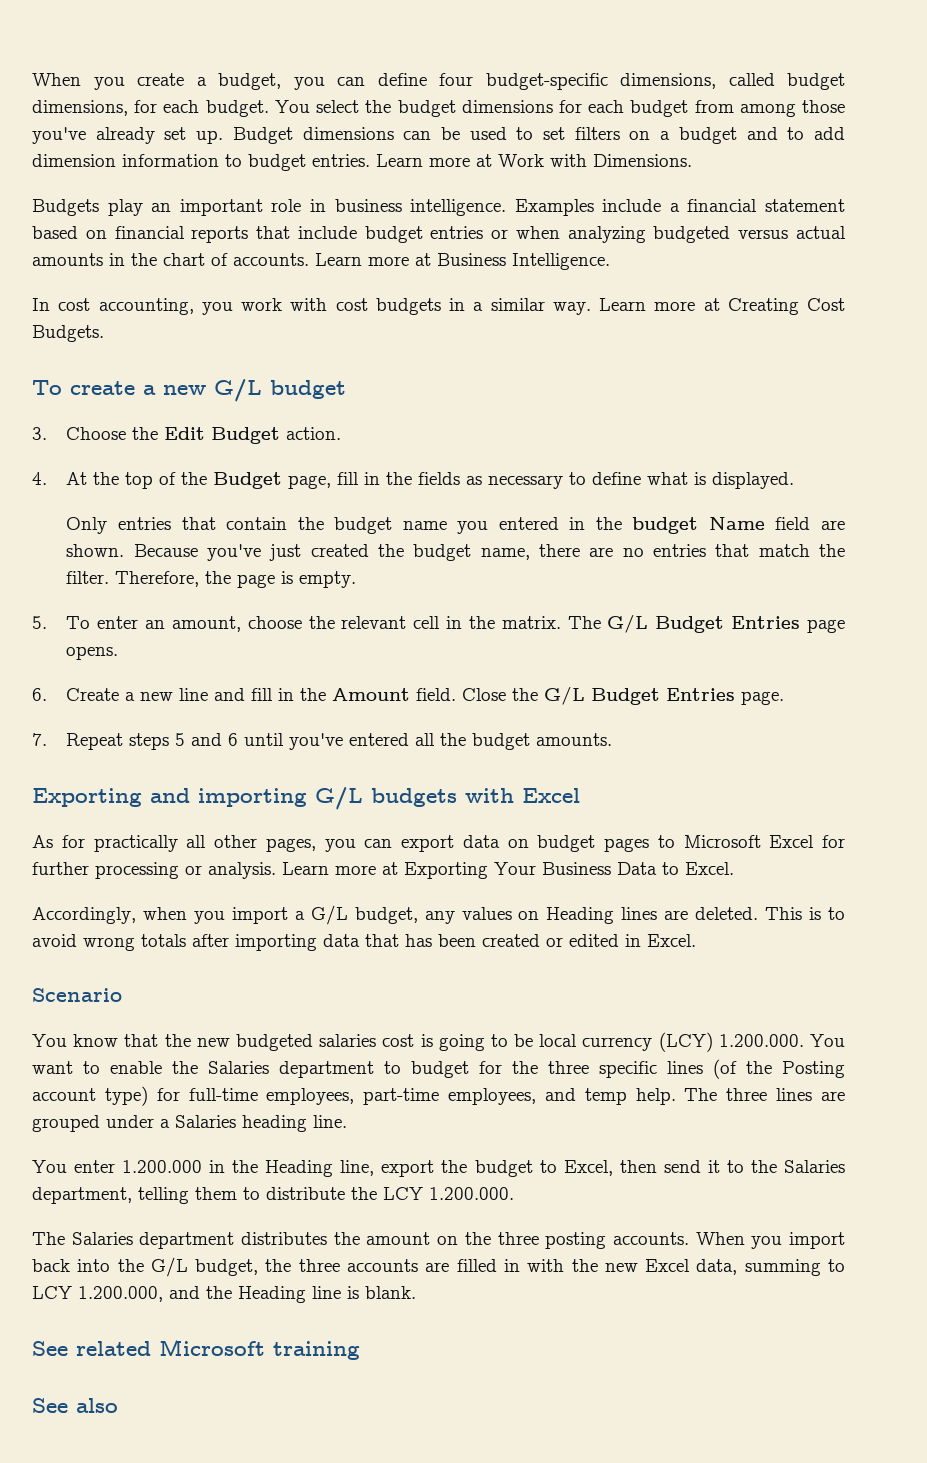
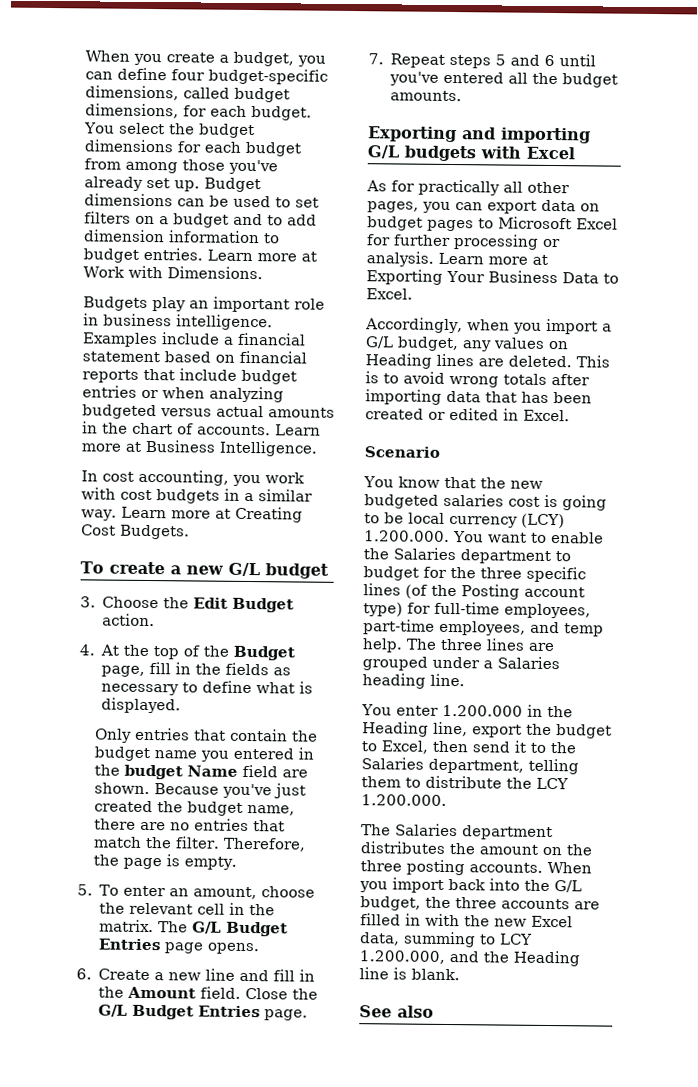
- See related Microsoft training

